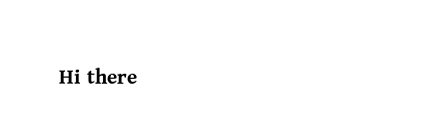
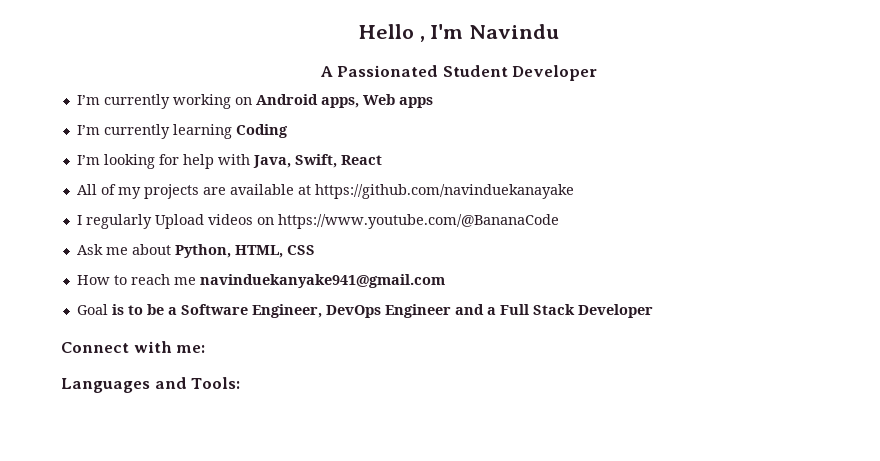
- Hi there
+ Hello , I'm Navindu
+ A Passionated Student Developer
+ I’m currently working on Android apps, Web apps
+ I’m currently learning Coding
+ I’m looking for help with Java, Swift, React
+ All of my projects are available at https://github.com/navinduekanayake
+ I regularly Upload videos on https://www.youtube.com/@BananaCode
+ Ask me about Python, HTML, CSS
+ How to reach me navinduekanyake941@gmail.com
+ Goal is to be a Software Engineer, DevOps Engineer and a Full Stack Developer
+ Connect with me:
+ Languages and Tools:

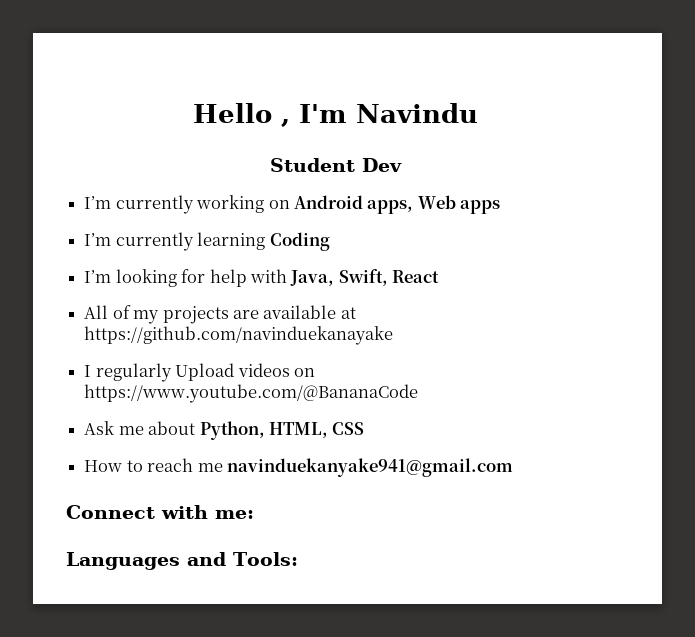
- A Passionated Student Developer
+ Student Dev
- Goal is to be a Software Engineer, DevOps Engineer and a Full Stack Developer

